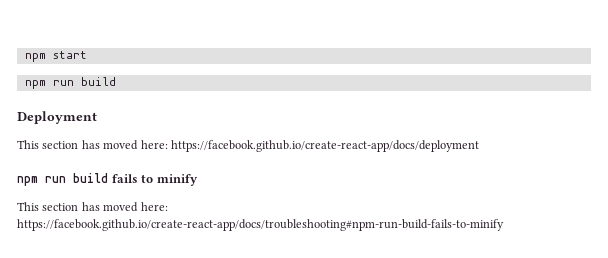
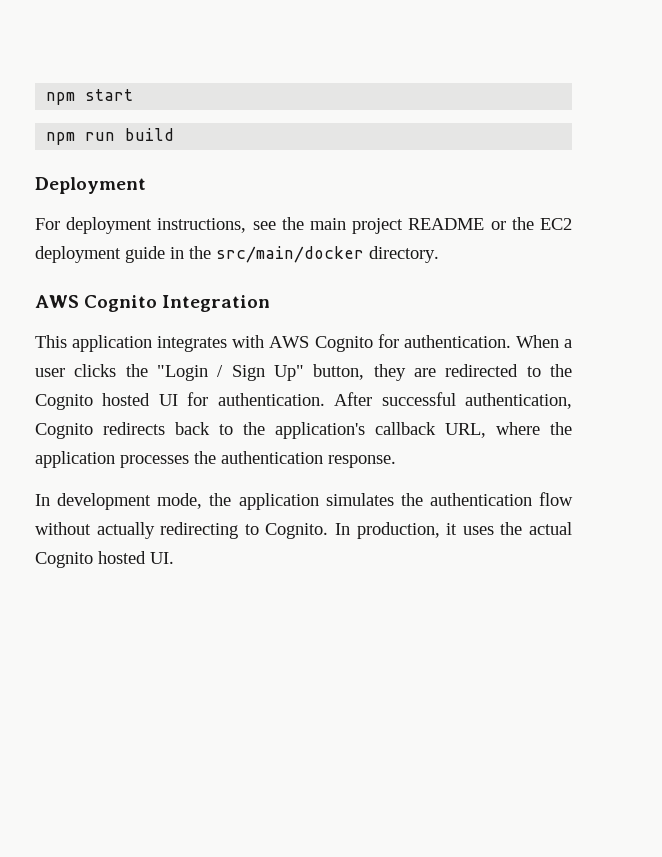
- This section has moved here: https://facebook.github.io/create-react-app/docs/deployment
- npm run build fails to minify
- This section has moved here: https://facebook.github.io/create-react-app/docs/troubleshooting#npm-run-build-fails-to-minify
+ For deployment instructions, see the main project README or the EC2 deployment guide in the src/main/docker directory.
+ AWS Cognito Integration
+ This application integrates with AWS Cognito for authentication. When a user clicks the "Login / Sign Up" button, they are redirected to the Cognito hosted UI for authentication. After successful authentication, Cognito redirects back to the application's callback URL, where the application processes the authentication response.
+ In development mode, the application simulates the authentication flow without actually redirecting to Cognito. In production, it uses the actual Cognito hosted UI.

